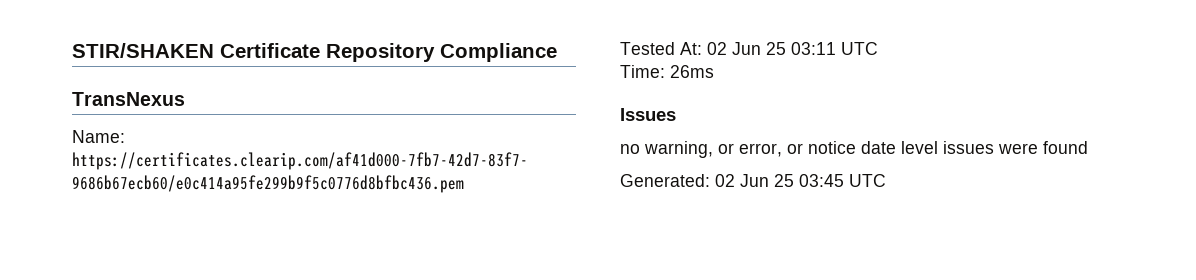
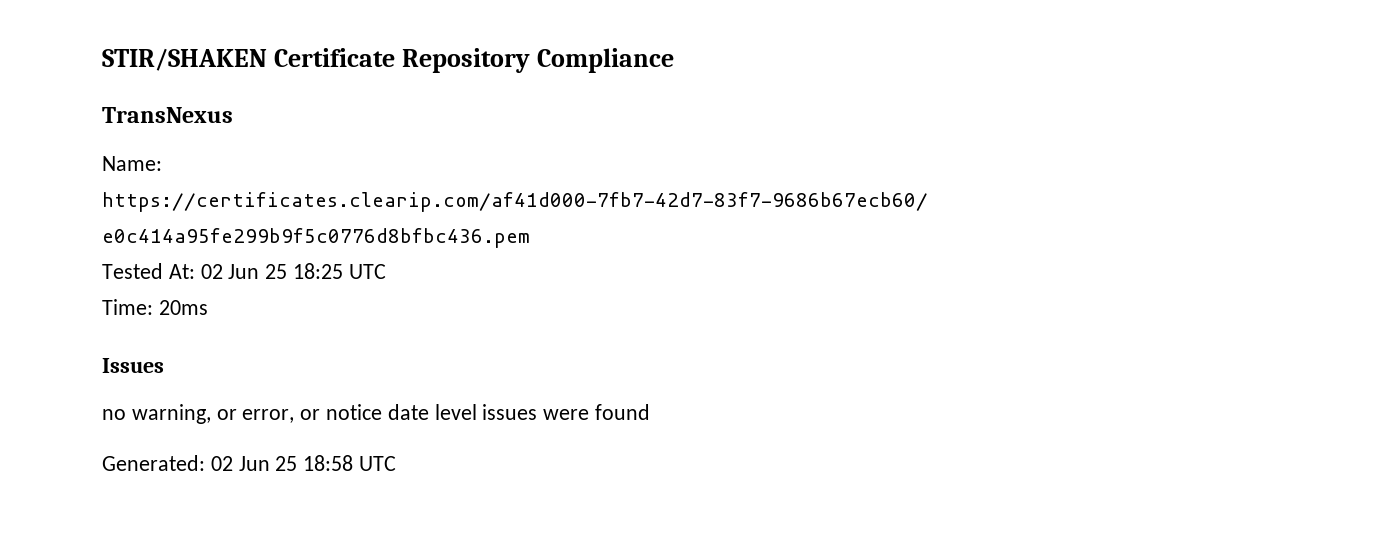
- Tested At: 02 Jun 25 03:11 UTC
+ Tested At: 02 Jun 25 18:25 UTC
- Time: 26ms
+ Time: 20ms
- Generated: 02 Jun 25 03:45 UTC
+ Generated: 02 Jun 25 18:58 UTC

